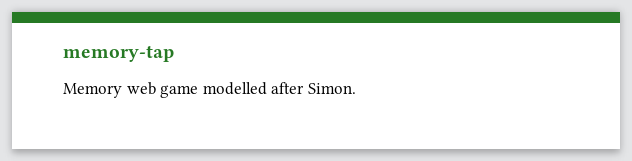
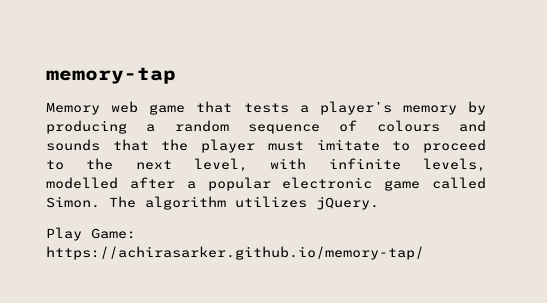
- Memory web game modelled after Simon.
+ Memory web game that tests a player’s memory by producing a random sequence of colours and sounds that the player must imitate to proceed to the next level, with infinite levels, modelled after a popular electronic game called Simon. The algorithm utilizes jQuery.
+ Play Game: https://achirasarker.github.io/memory-tap/

